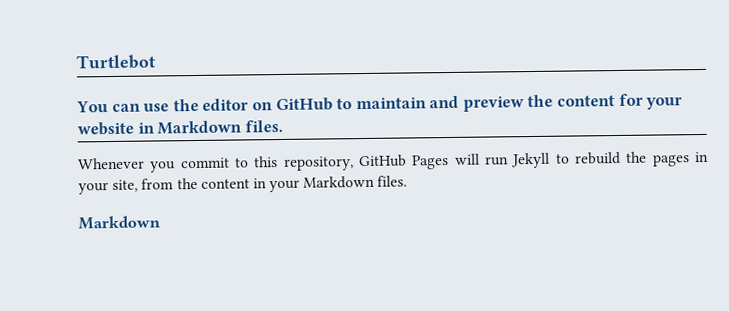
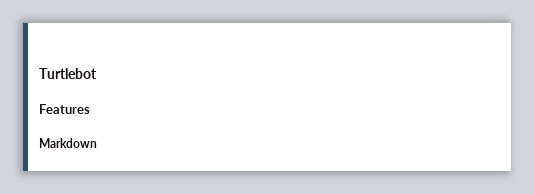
- You can use the editor on GitHub to maintain and preview the content for your website in Markdown files.
- Whenever you commit to this repository, GitHub Pages will run Jekyll to rebuild the pages in your site, from the content in your Markdown files.
+ Features

